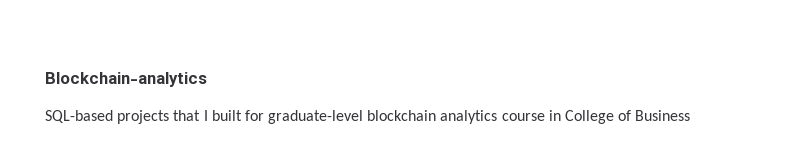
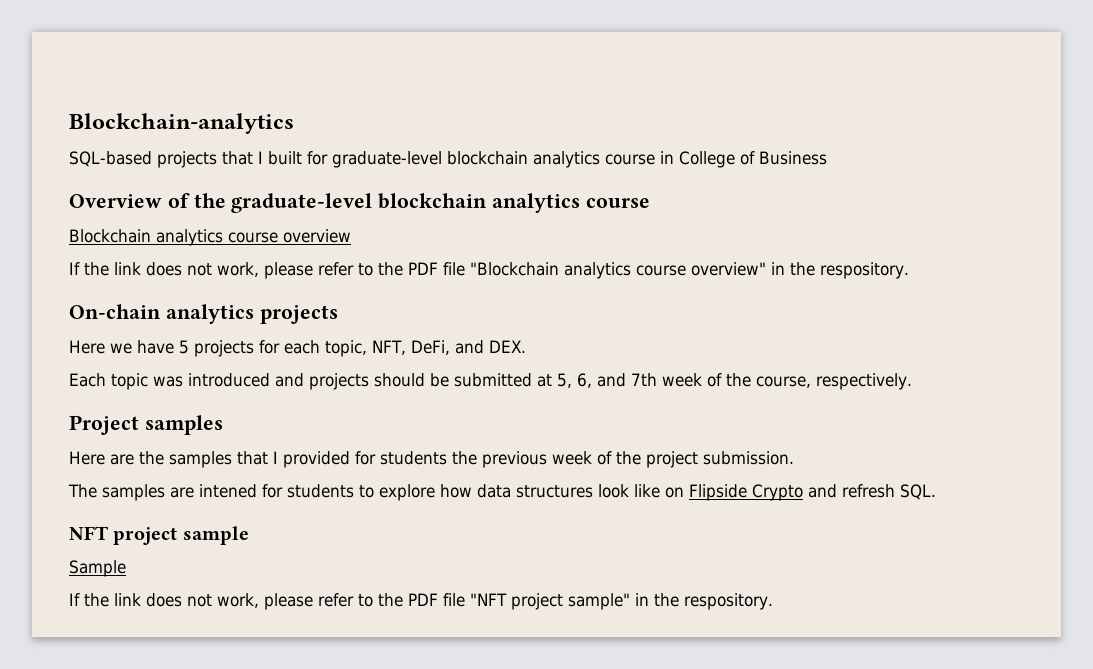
+ Overview of the graduate-level blockchain analytics course
+ Blockchain analytics course overview
+ If the link does not work, please refer to the PDF file "Blockchain analytics course overview" in the respository.
+ On-chain analytics projects
+ Here we have 5 projects for each topic, NFT, DeFi, and DEX.
+ Each topic was introduced and projects should be submitted at 5, 6, and 7th week of the course, respectively.
+ Project samples
+ Here are the samples that I provided for students the previous week of the project submission.
+ The samples are intened for students to explore how data structures look like on Flipside Crypto and refresh SQL.
+ NFT project sample
+ Sample
+ If the link does not work, please refer to the PDF file "NFT project sample" in the respository.

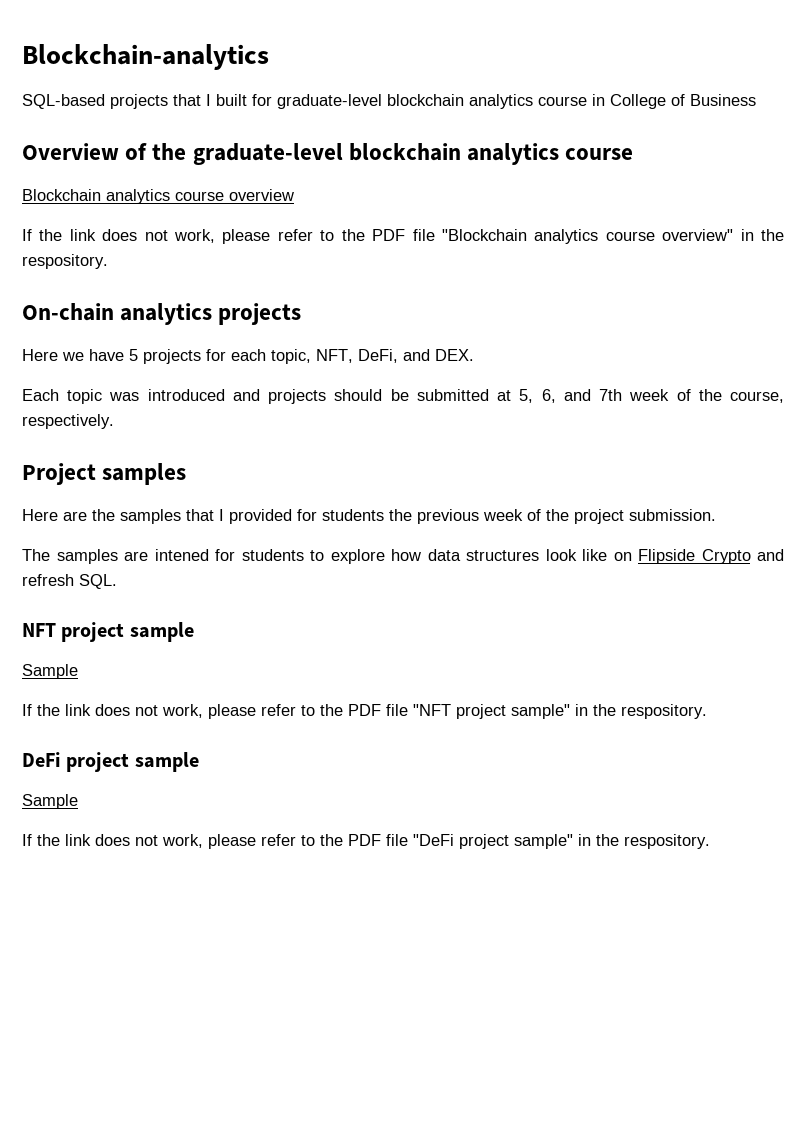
+ DeFi project sample
+ Sample
+ If the link does not work, please refer to the PDF file "DeFi project sample" in the respository.

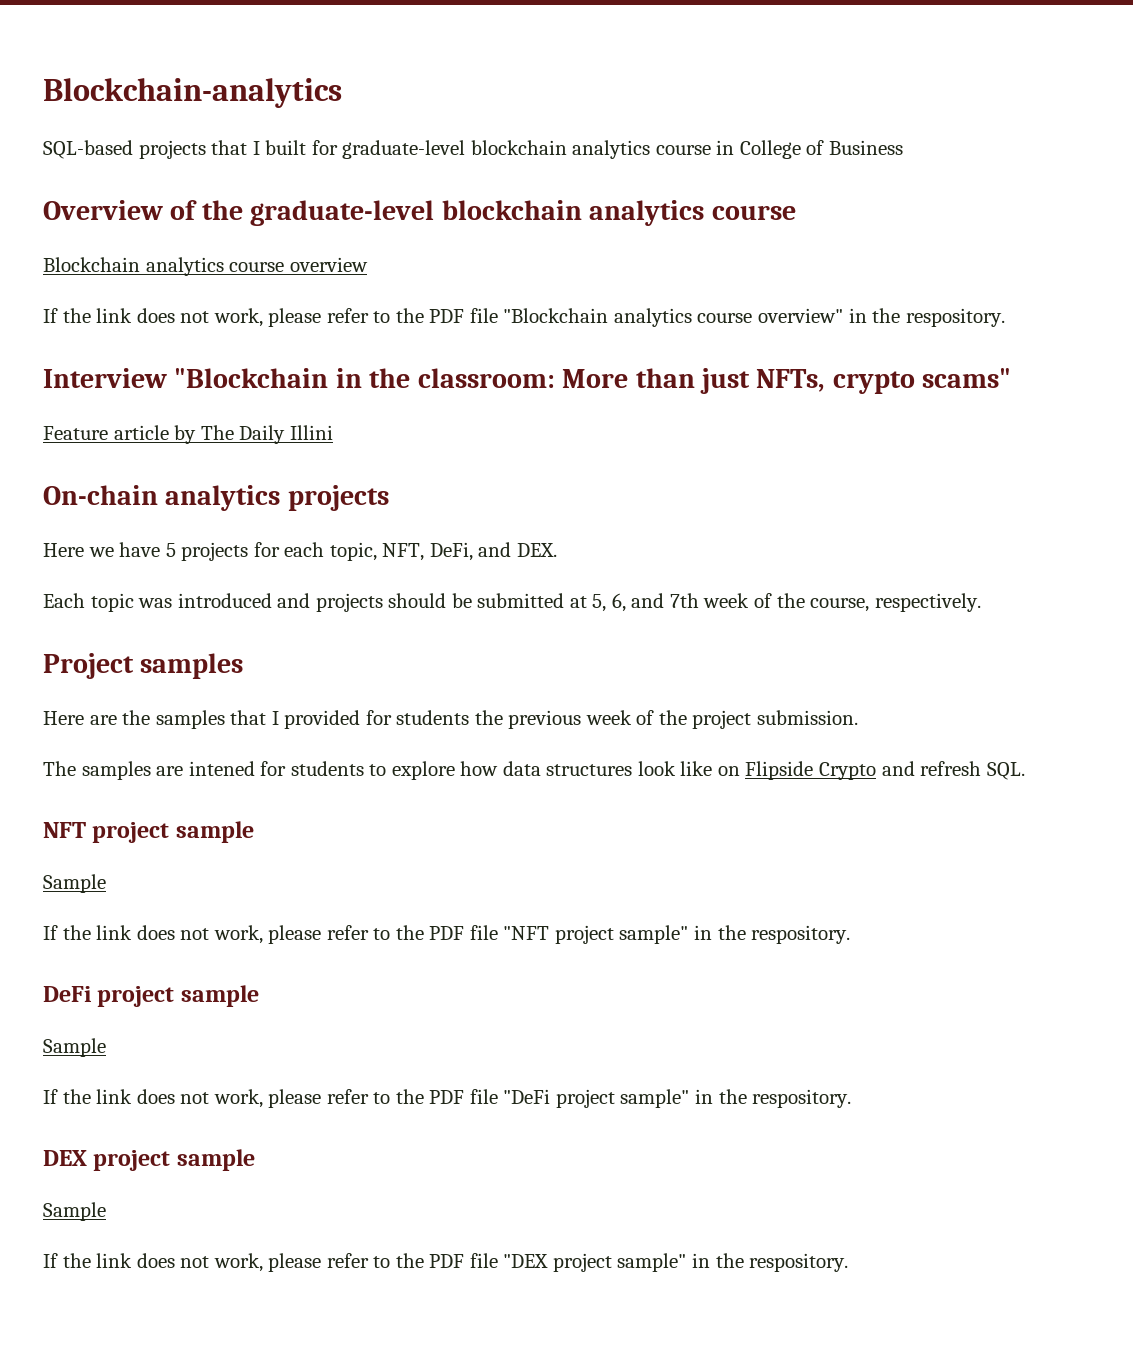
+ Interview "Blockchain in the classroom: More than just NFTs, crypto scams"
+ Feature article by The Daily Illini
+ DEX project sample
+ Sample
+ If the link does not work, please refer to the PDF file "DEX project sample" in the respository.

